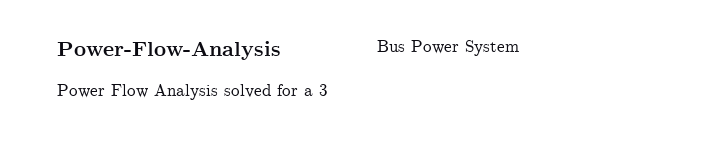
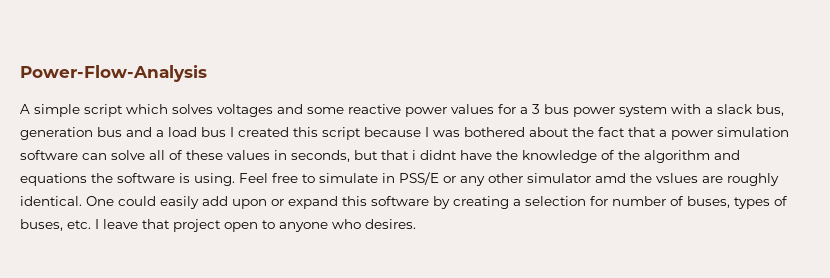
- Power Flow Analysis solved for a 3 Bus Power System
+ A simple script which solves voltages and some reactive power values for a 3 bus power system with a slack bus, generation bus and a load bus I created this script because I was bothered about the fact that a power simulation software can solve all of these values in seconds, but that i didnt have the knowledge of the algorithm and equations the software is using. Feel free to simulate in PSS/E or any other simulator amd the vslues are roughly identical. One could easily add upon or expand this software by creating a selection for number of buses, types of buses, etc. I leave that project open to anyone who desires.

